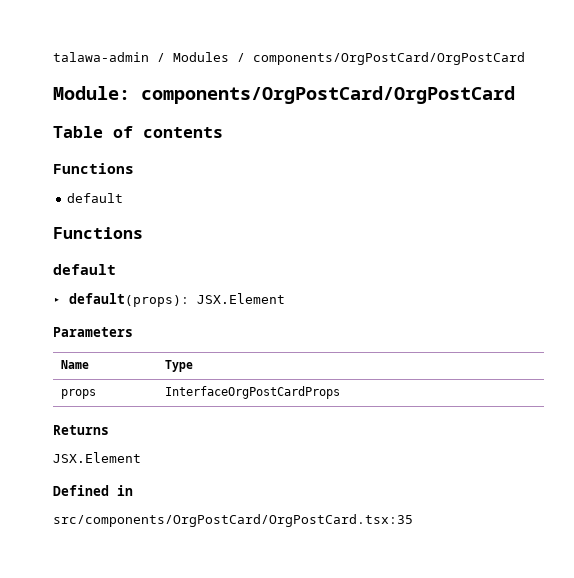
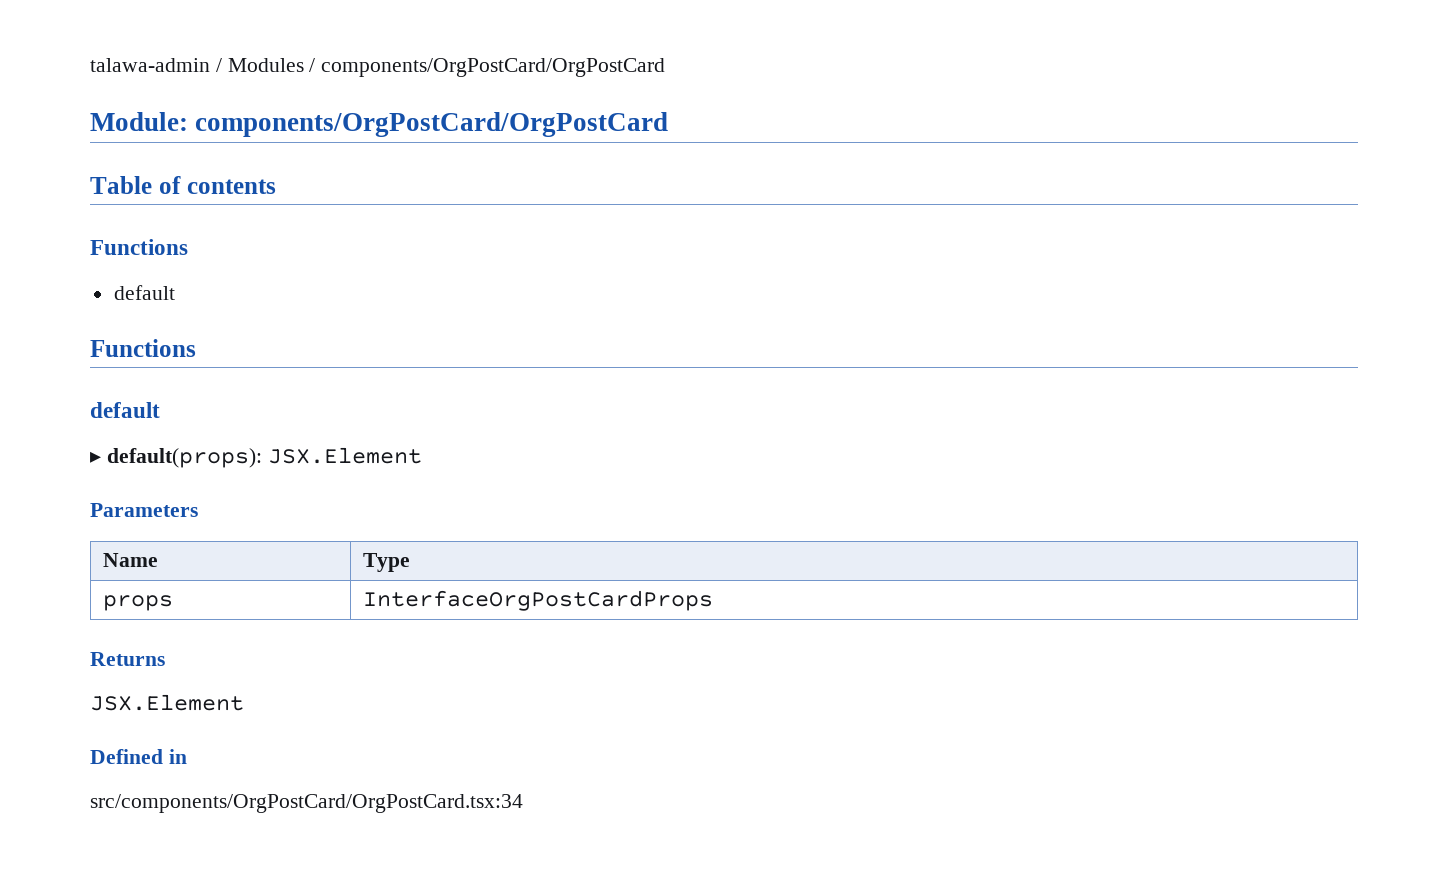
- src/components/OrgPostCard/OrgPostCard.tsx:35
+ src/components/OrgPostCard/OrgPostCard.tsx:34

